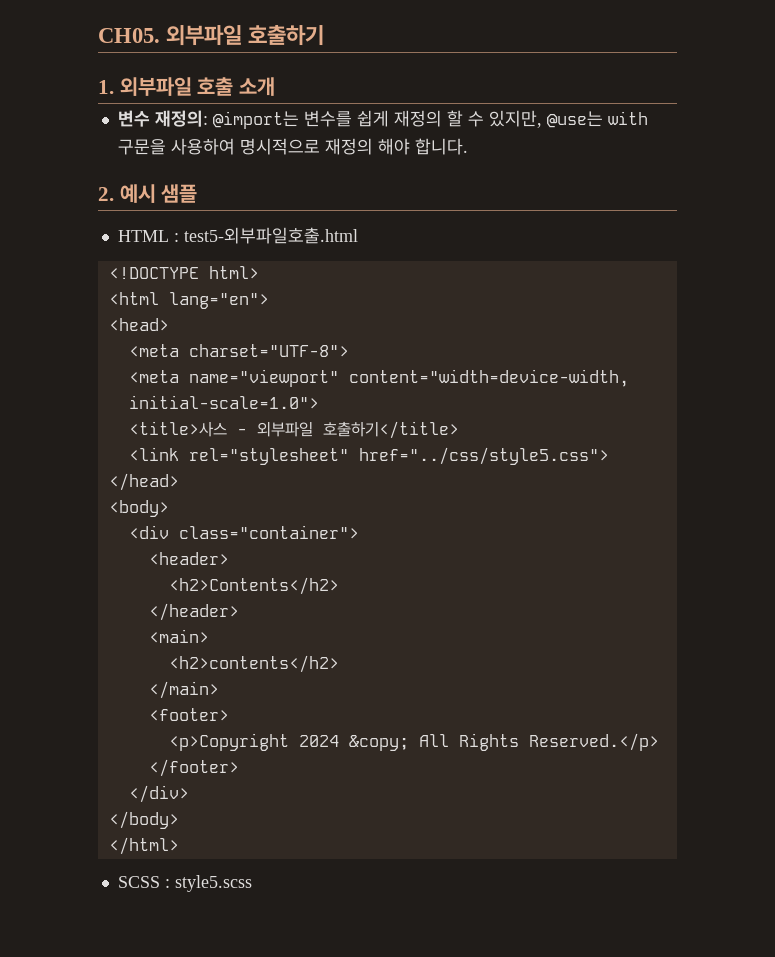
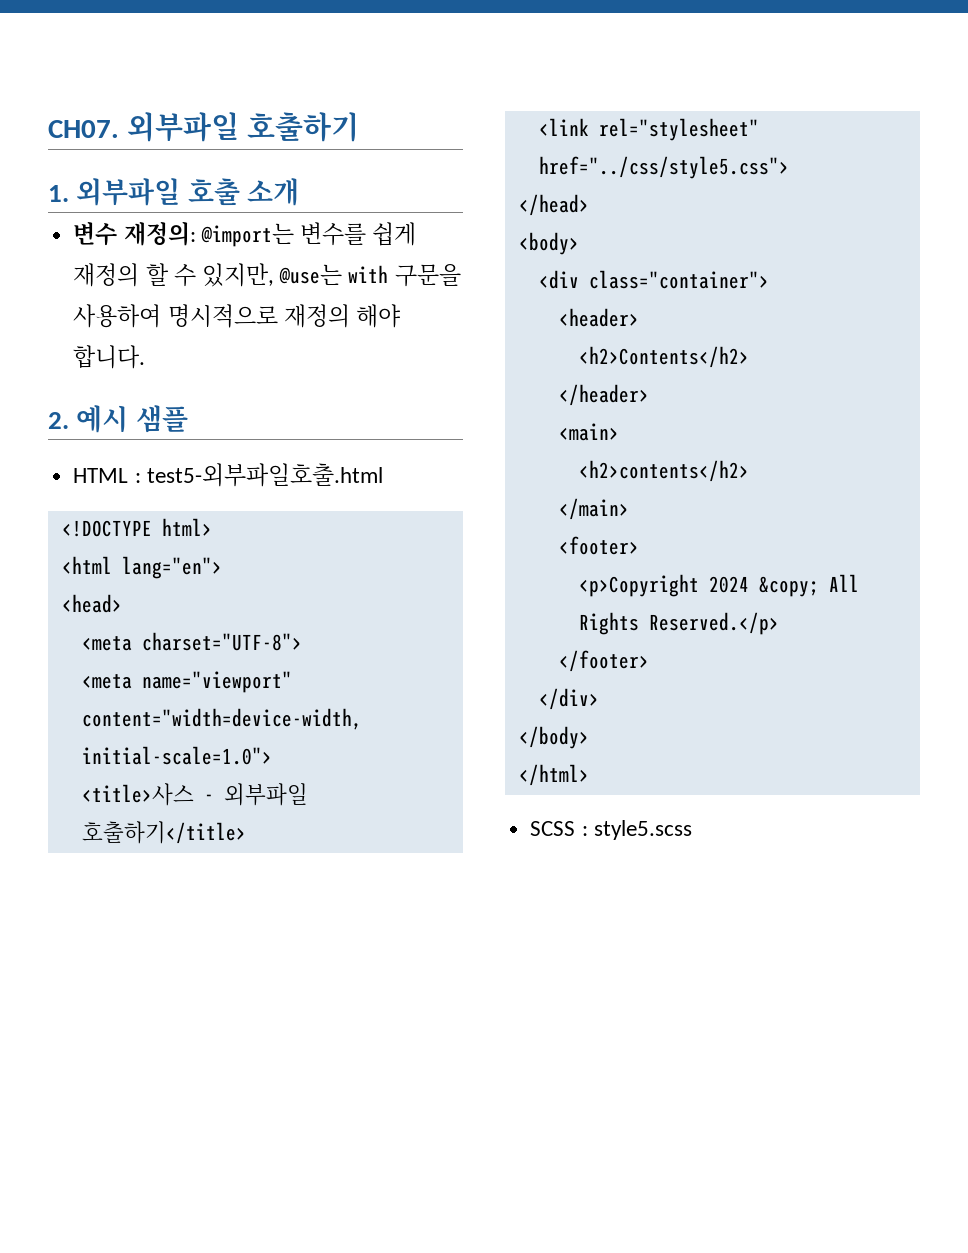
- CH05.
+ CH07.

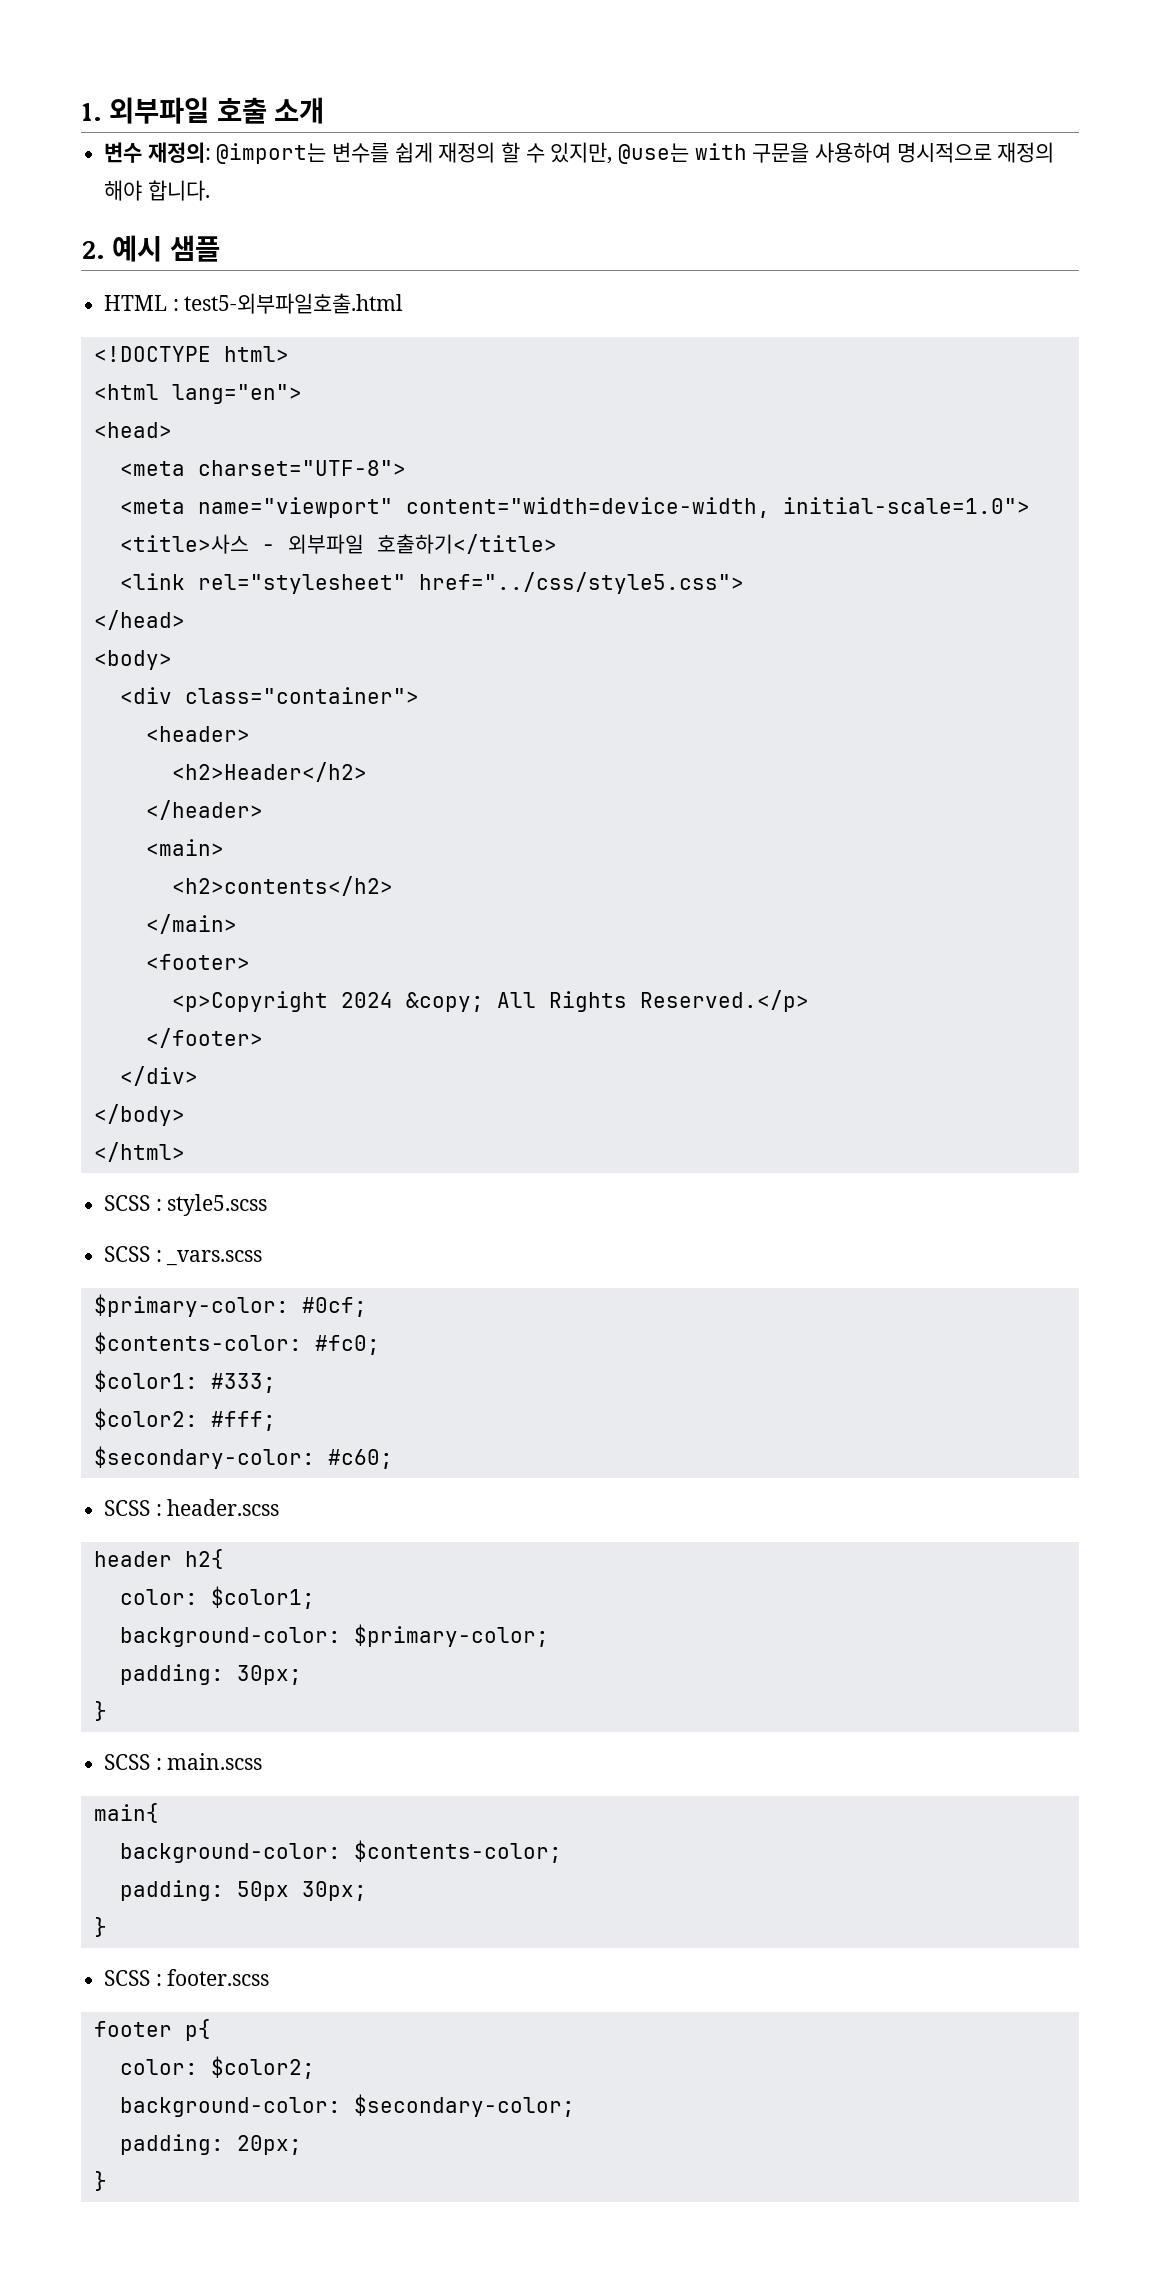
- CH07. 외부파일 호출하기
- <h2>Contents</h2>
+ <h2>Header</h2>
+ SCSS : _vars.scss
+ $primary-color: #0cf;
+ $contents-color: #fc0;
+ $color1: #333;
+ $color2: #fff;
+ $secondary-color: #c60;
+ SCSS : header.scss
+ header h2{
+ color: $color1;
+ background-color: $primary-color;
+ padding: 30px;
+ }
+ SCSS : main.scss
+ main{
+ background-color: $contents-color;
+ padding: 50px 30px;
+ }
+ SCSS : footer.scss
+ footer p{
+ color: $color2;
+ background-color: $secondary-color;
+ padding: 20px;
+ }

